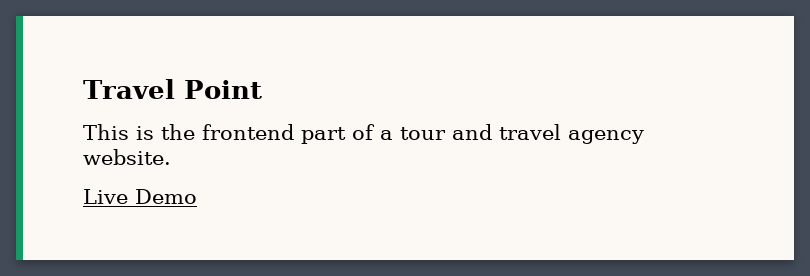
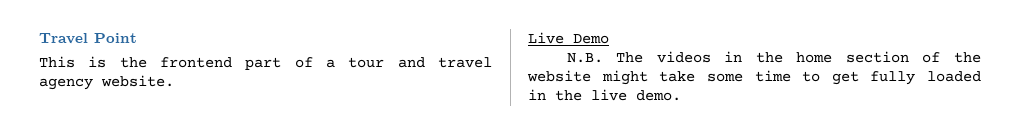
+ N.B. The videos in the home section of the website might take some time to get fully loaded in the live demo.

